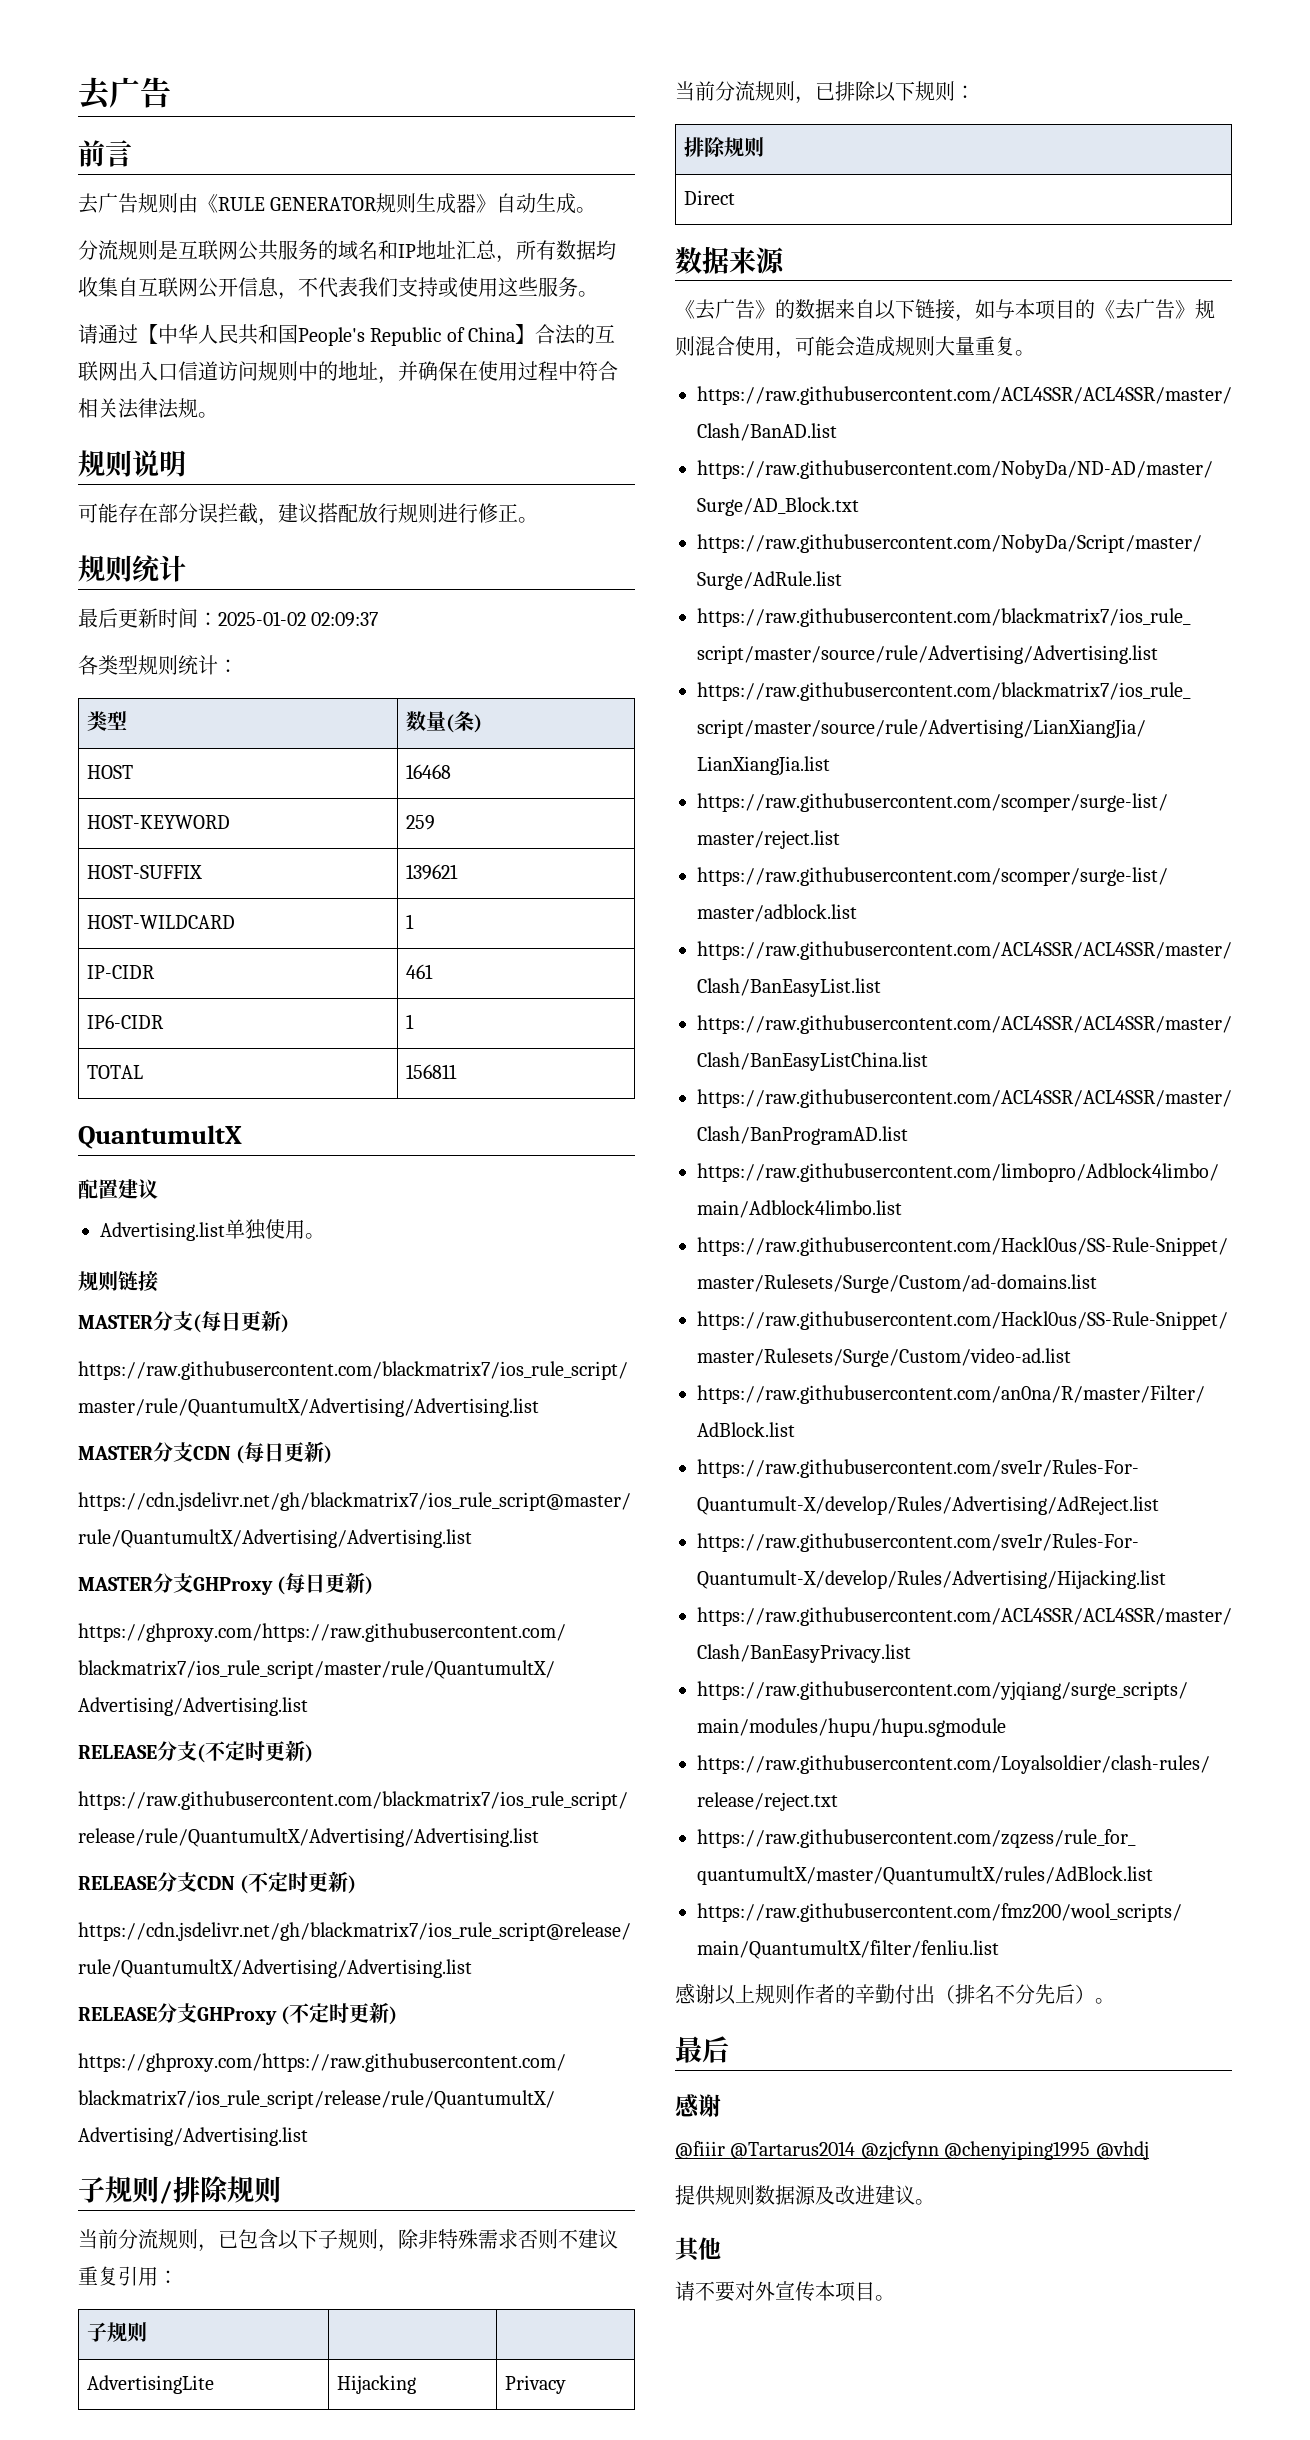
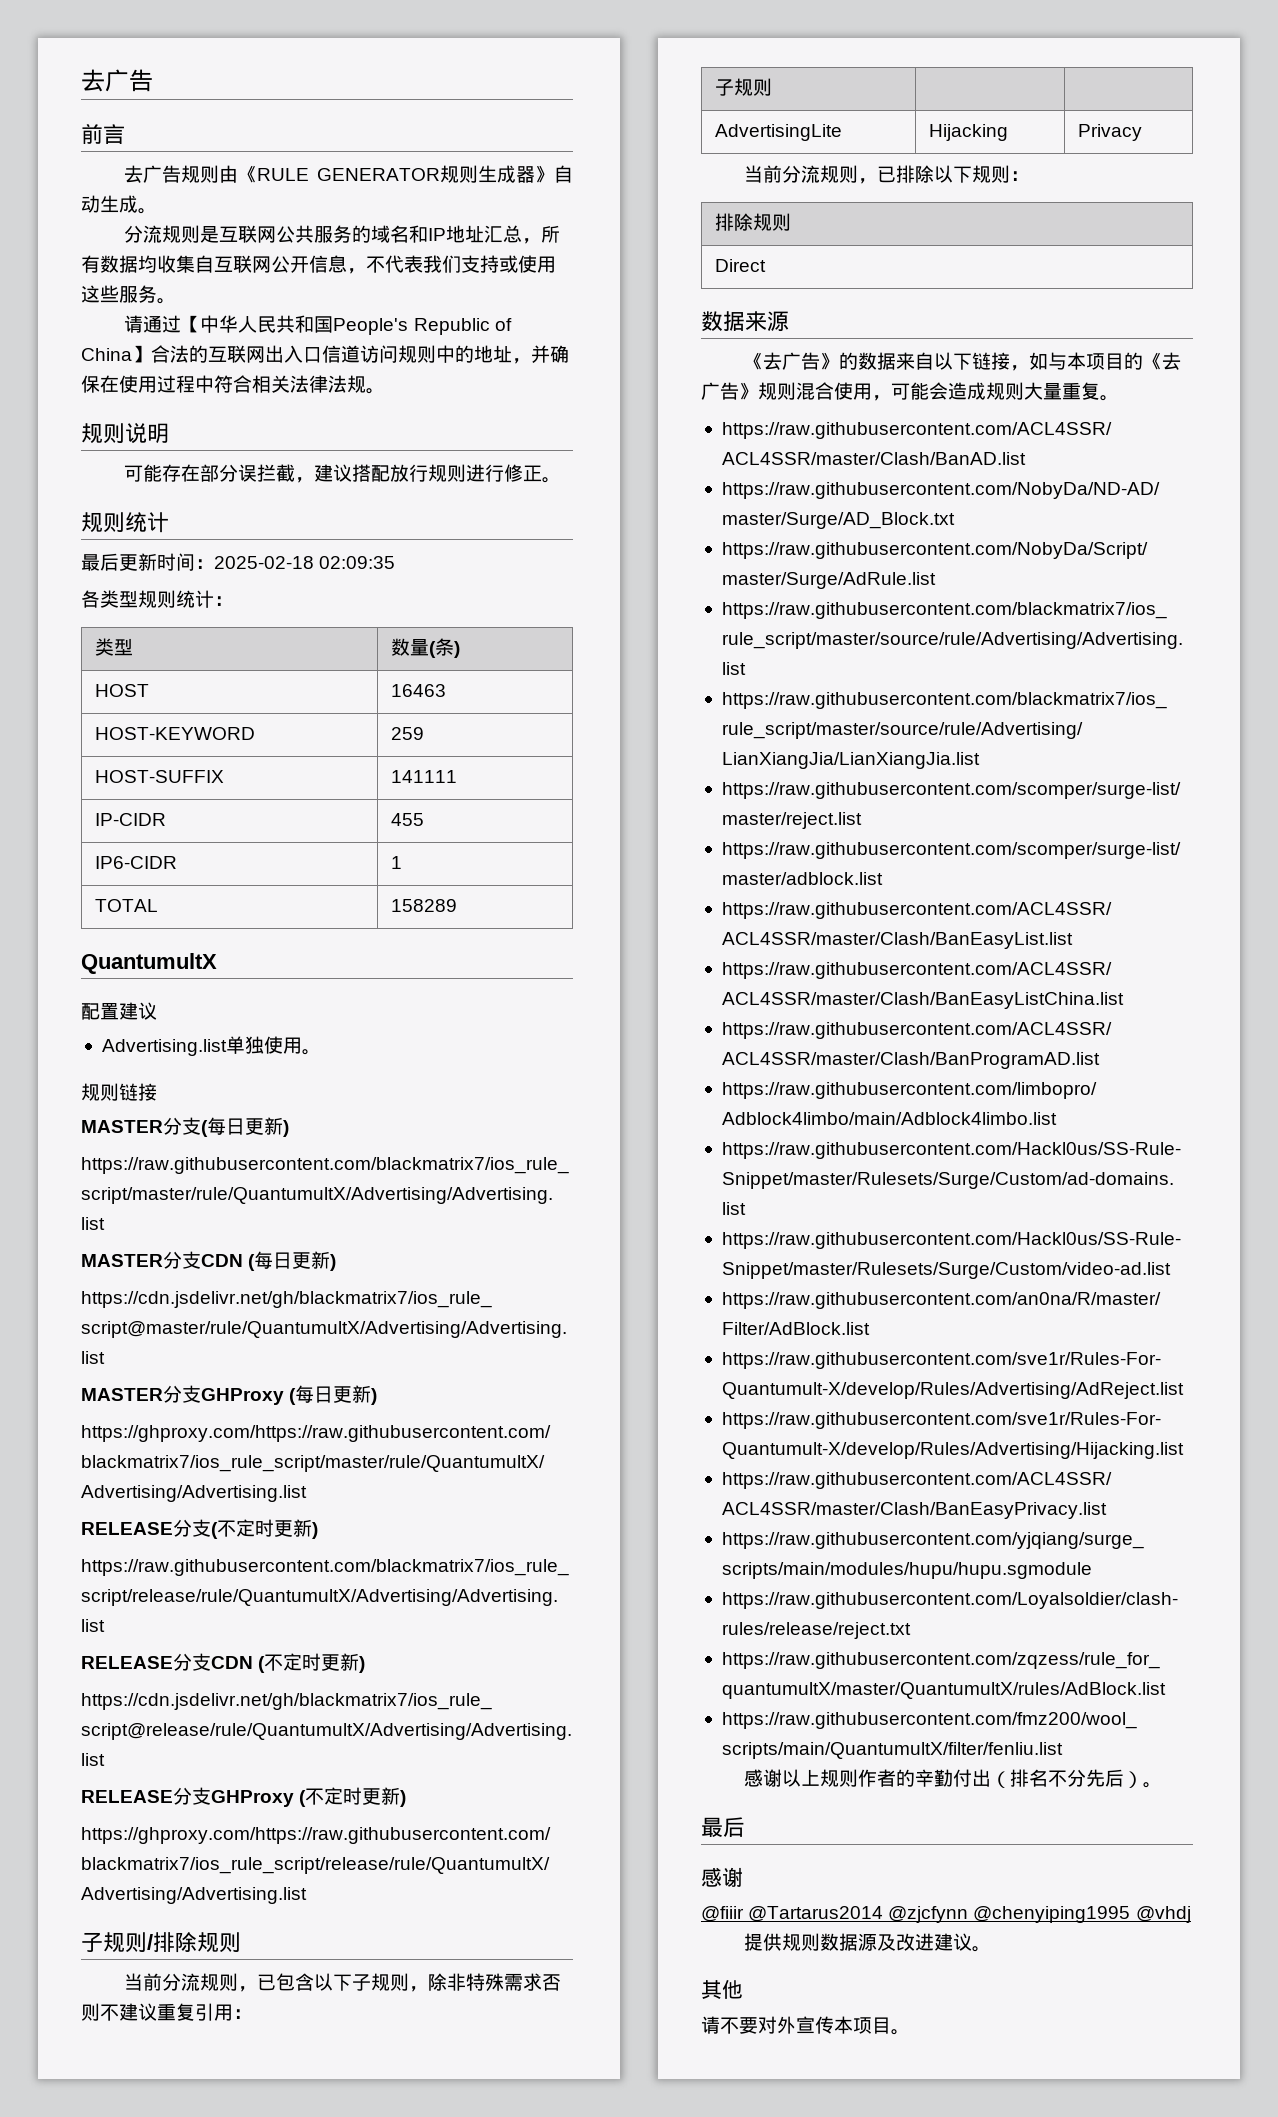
- 最后更新时间：2025-01-02 02:09:37
+ 最后更新时间：2025-02-18 02:09:35
- HOST | 16468
+ HOST | 16463
- HOST-SUFFIX | 139621
- HOST-WILDCARD | 1
+ HOST-SUFFIX | 141111
- IP-CIDR | 461
+ IP-CIDR | 455
- TOTAL | 156811
+ TOTAL | 158289

